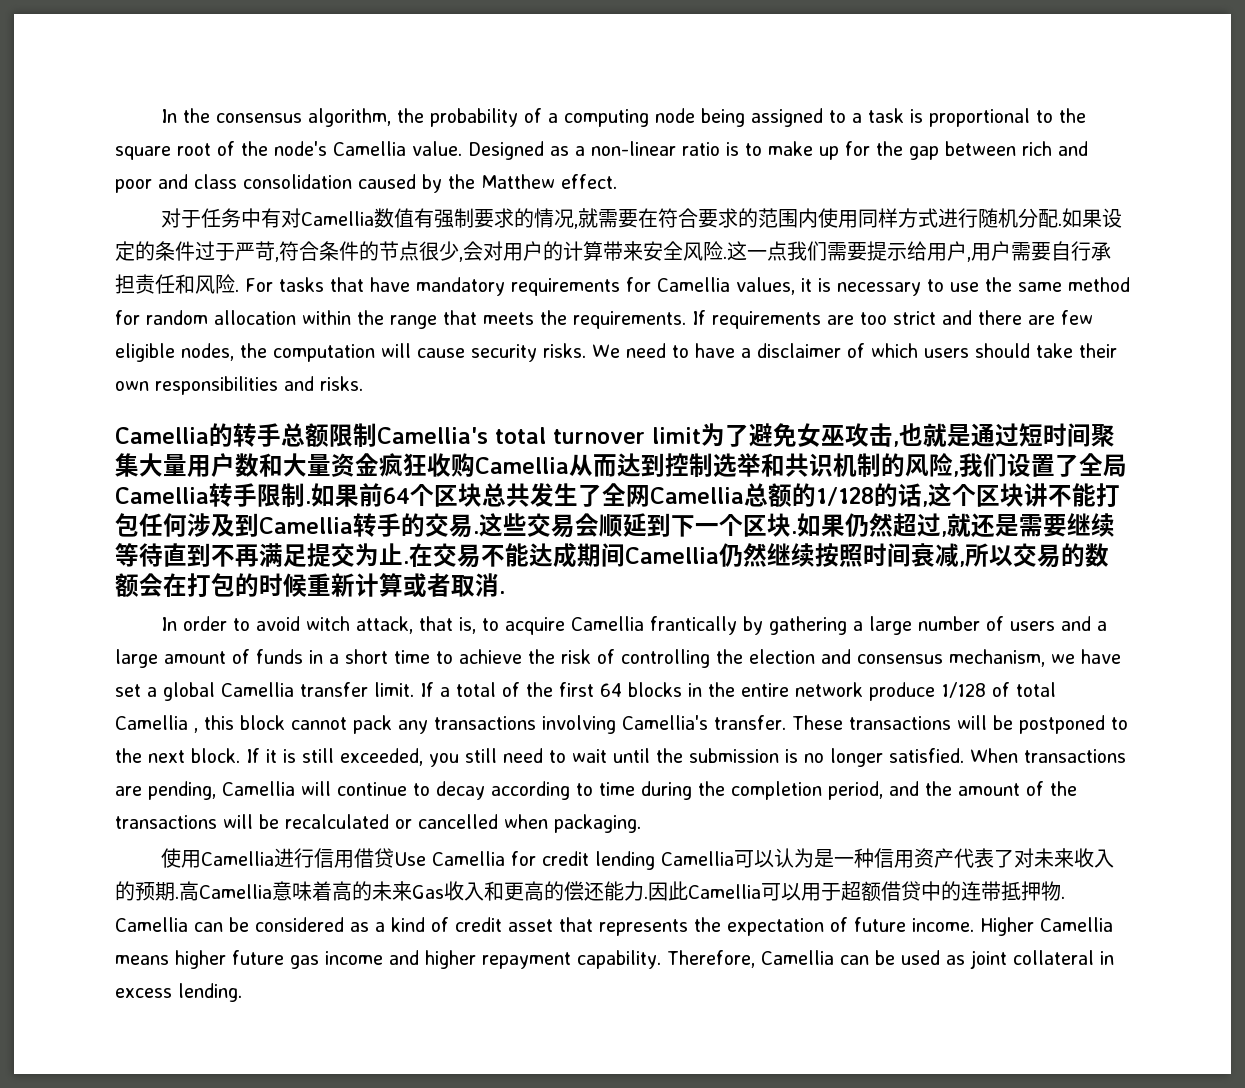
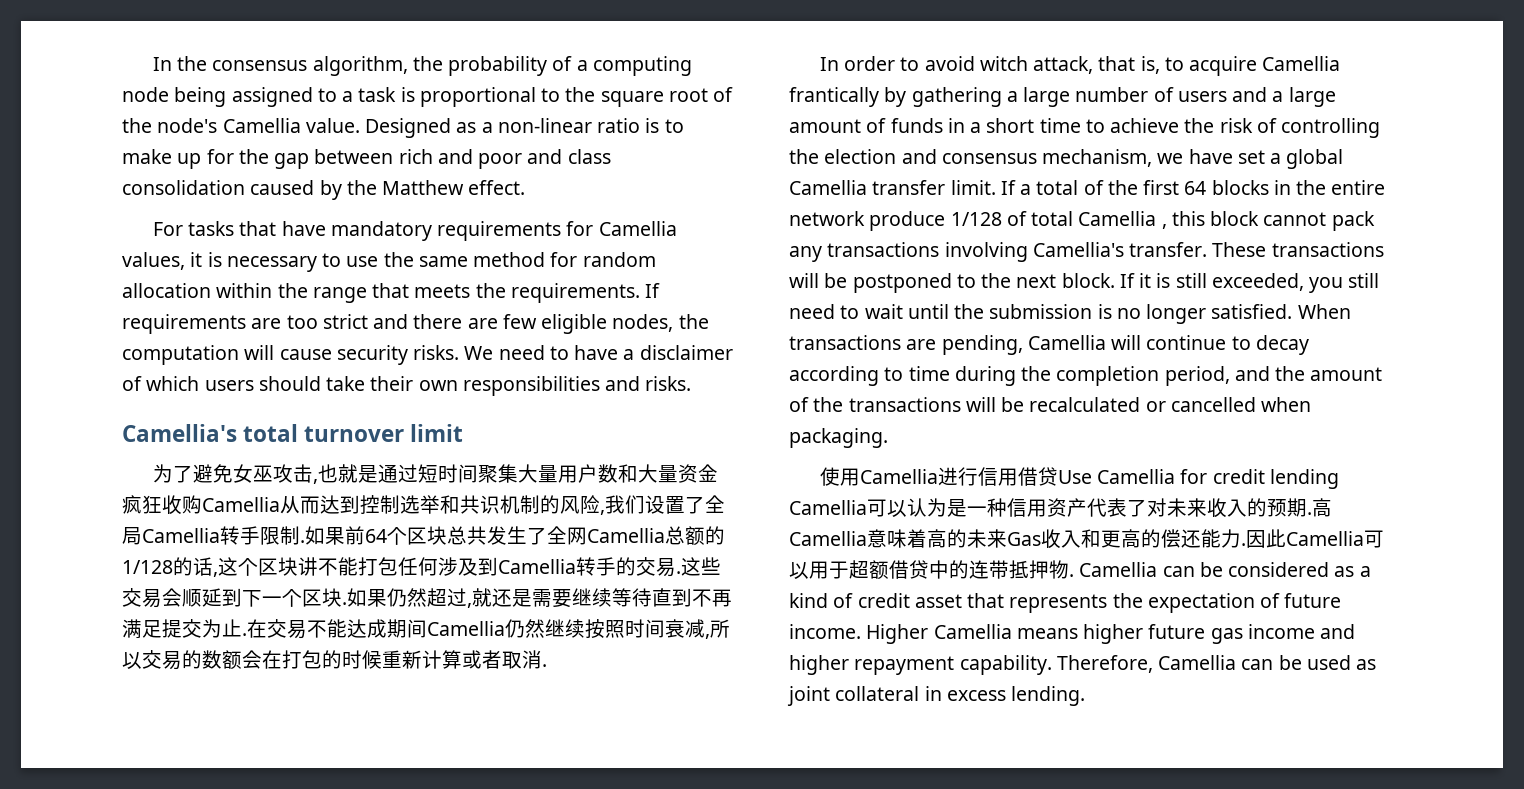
- 对于任务中有对Camellia数值有强制要求的情况,就需要在符合要求的范围内使用同样方式进行随机分配.如果设定的条件过于严苛,符合条件的节点很少,会对用户的计算带来安全风险.这一点我们需要提示给用户,用户需要自行承担责任和风险.
- Camellia的转手总额限制Camellia's total turnover limit为了避免女巫攻击,也就是通过短时间聚集大量用户数和大量资金疯狂收购Camellia从而达到控制选举和共识机制的风险,我们设置了全局Camellia转手限制.
+ Camellia's total turnover limit
+ 为了避免女巫攻击,也就是通过短时间聚集大量用户数和大量资金疯狂收购Camellia从而达到控制选举和共识机制的风险,我们设置了全局Camellia转手限制.

